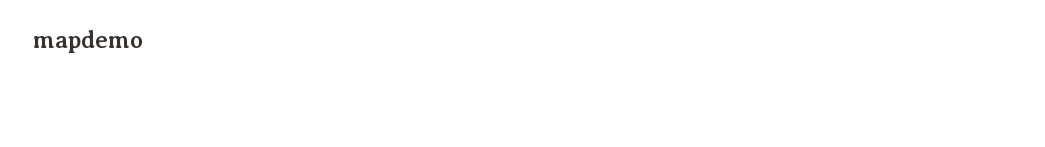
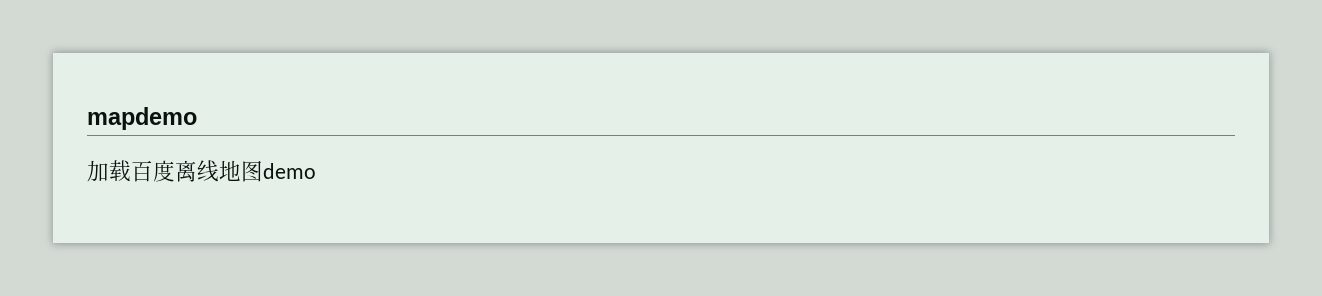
+ 加载百度离线地图demo

